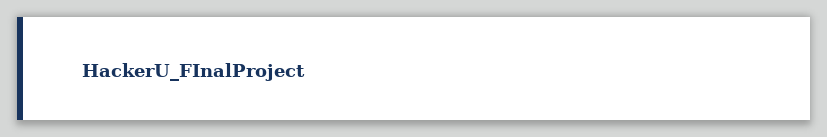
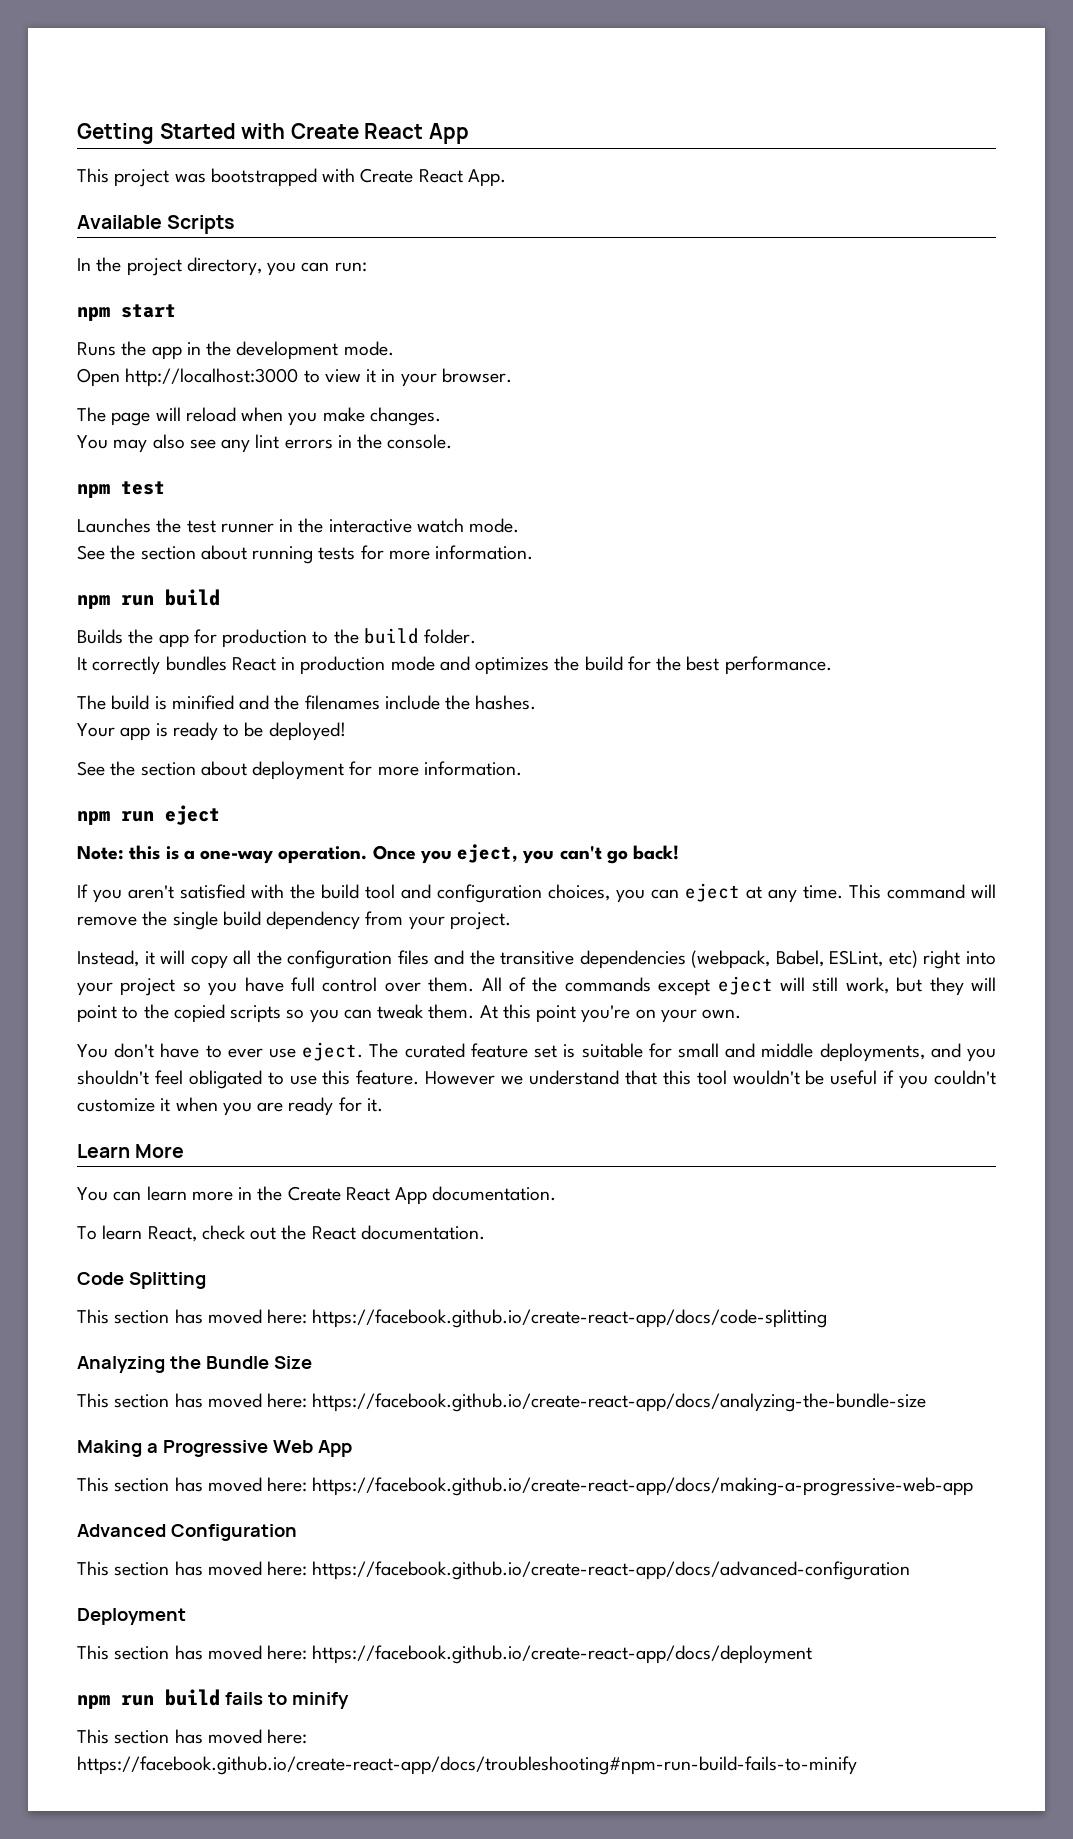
- HackerU_FInalProject
+ Getting Started with Create React App
+ This project was bootstrapped with Create React App.
+ Available Scripts
+ In the project directory, you can run:
+ npm start
+ Runs the app in the development mode.
+ Open http://localhost:3000 to view it in your browser.
+ The page will reload when you make changes.
+ You may also see any lint errors in the console.
+ npm test
+ Launches the test runner in the interactive watch mode.
+ See the section about running tests for more information.
+ npm run build
+ Builds the app for production to the build folder.
+ It correctly bundles React in production mode and optimizes the build for the best performance.
+ The build is minified and the filenames include the hashes.
+ Your app is ready to be deployed!
+ See the section about deployment for more information.
+ npm run eject
+ Note: this is a one-way operation. Once you eject, you can't go back!
+ If you aren't satisfied with the build tool and configuration choices, you can eject at any time. This command will remove the single build dependency from your project.
+ Instead, it will copy all the configuration files and the transitive dependencies (webpack, Babel, ESLint, etc) right into your project so you have full control over them. All of the commands except eject will still work, but they will point to the copied scripts so you can tweak them. At this point you're on your own.
+ You don't have to ever use eject. The curated feature set is suitable for small and middle deployments, and you shouldn't feel obligated to use this feature. However we understand that this tool wouldn't be useful if you couldn't customize it when you are ready for it.
+ Learn More
+ You can learn more in the Create React App documentation.
+ To learn React, check out the React documentation.
+ Code Splitting
+ This section has moved here: https://facebook.github.io/create-react-app/docs/code-splitting
+ Analyzing the Bundle Size
+ This section has moved here: https://facebook.github.io/create-react-app/docs/analyzing-the-bundle-size
+ Making a Progressive Web App
+ This section has moved here: https://facebook.github.io/create-react-app/docs/making-a-progressive-web-app
+ Advanced Configuration
+ This section has moved here: https://facebook.github.io/create-react-app/docs/advanced-configuration
+ Deployment
+ This section has moved here: https://facebook.github.io/create-react-app/docs/deployment
+ npm run build fails to minify
+ This section has moved here: https://facebook.github.io/create-react-app/docs/troubleshooting#npm-run-build-fails-to-minify

